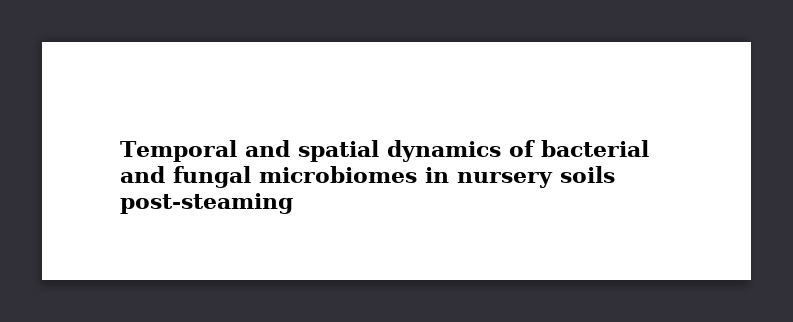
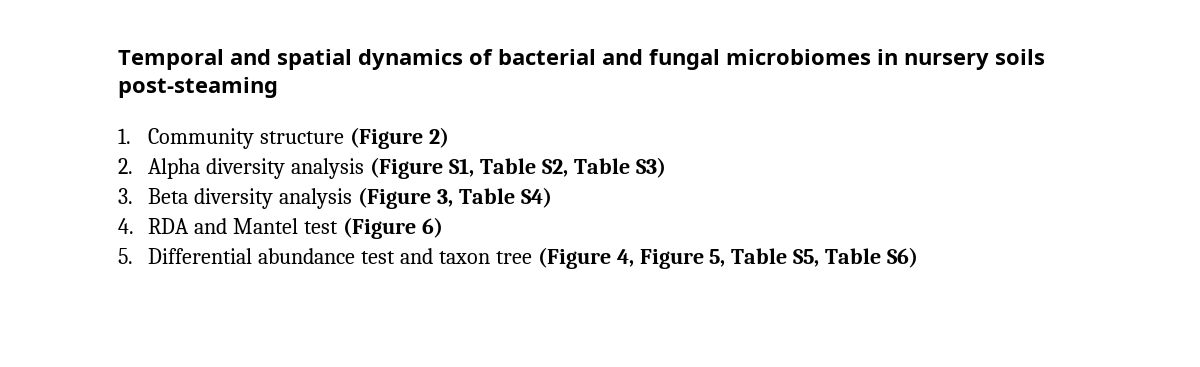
+ 1. Community structure (Figure 2)
+ 2. Alpha diversity analysis (Figure S1, Table S2, Table S3)
+ 3. Beta diversity analysis (Figure 3, Table S4)
+ 4. RDA and Mantel test (Figure 6)
+ 5. Differential abundance test and taxon tree (Figure 4, Figure 5, Table S5, Table S6)

